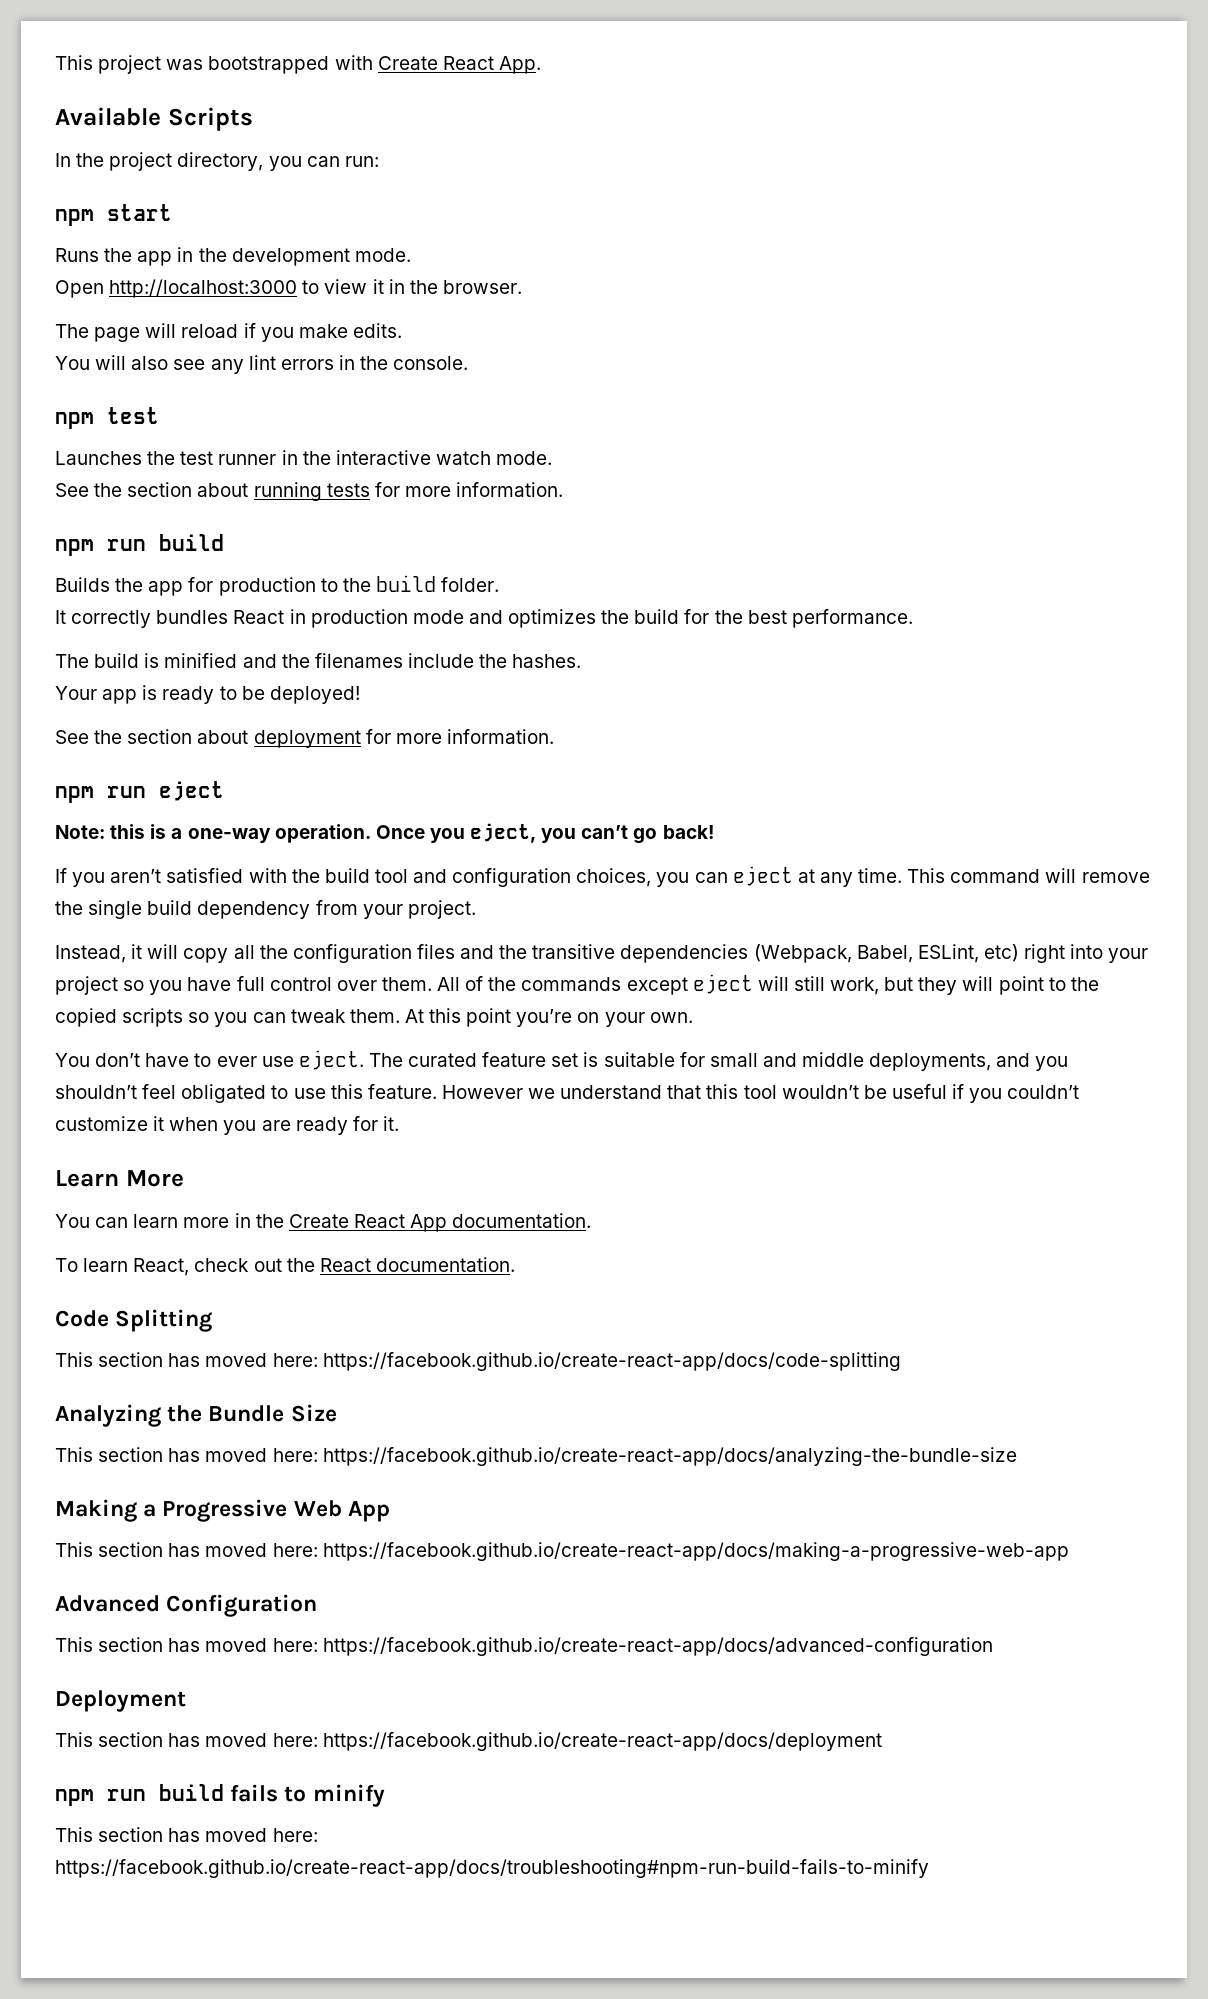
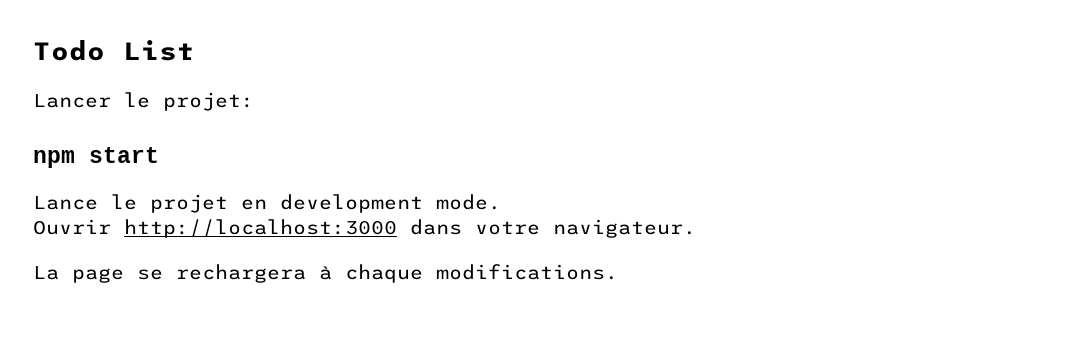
- This project was bootstrapped with Create React App.
- Available Scripts
- In the project directory, you can run:
+ Todo List
+ Lancer le projet:
  npm start
- Runs the app in the development mode.
- Open http://localhost:3000 to view it in the browser.
- The page will reload if you make edits.
- You will also see any lint errors in the console.
- npm test
- Launches the test runner in the interactive watch mode.
- See the section about running tests for more information.
- npm run build
- Builds the app for production to the build folder.
- It correctly bundles React in production mode and optimizes the build for the best performance.
- The build is minified and the filenames include the hashes.
- Your app is ready to be deployed!
- See the section about deployment for more information.
- npm run eject
- Note: this is a one-way operation. Once you eject, you can’t go back!
- If you aren’t satisfied with the build tool and configuration choices, you can eject at any time. This command will remove the single build dependency from your project.
- Instead, it will copy all the configuration files and the transitive dependencies (Webpack, Babel, ESLint, etc) right into your project so you have full control over them. All of the commands except eject will still work, but they will point to the copied scripts so you can tweak them. At this point you’re on your own.
- You don’t have to ever use eject. The curated feature set is suitable for small and middle deployments, and you shouldn’t feel obligated to use this feature. However we understand that this tool wouldn’t be useful if you couldn’t customize it when you are ready for it.
- Learn More
- You can learn more in the Create React App documentation.
- To learn React, check out the React documentation.
- Code Splitting
- This section has moved here: https://facebook.github.io/create-react-app/docs/code-splitting
- Analyzing the Bundle Size
- This section has moved here: https://facebook.github.io/create-react-app/docs/analyzing-the-bundle-size
- Making a Progressive Web App
- This section has moved here: https://facebook.github.io/create-react-app/docs/making-a-progressive-web-app
- Advanced Configuration
- This section has moved here: https://facebook.github.io/create-react-app/docs/advanced-configuration
- Deployment
- This section has moved here: https://facebook.github.io/create-react-app/docs/deployment
- npm run build fails to minify
- This section has moved here: https://facebook.github.io/create-react-app/docs/troubleshooting#npm-run-build-fails-to-minify
+ Lance le projet en development mode.
+ Ouvrir http://localhost:3000 dans votre navigateur.
+ La page se rechargera à chaque modifications.

